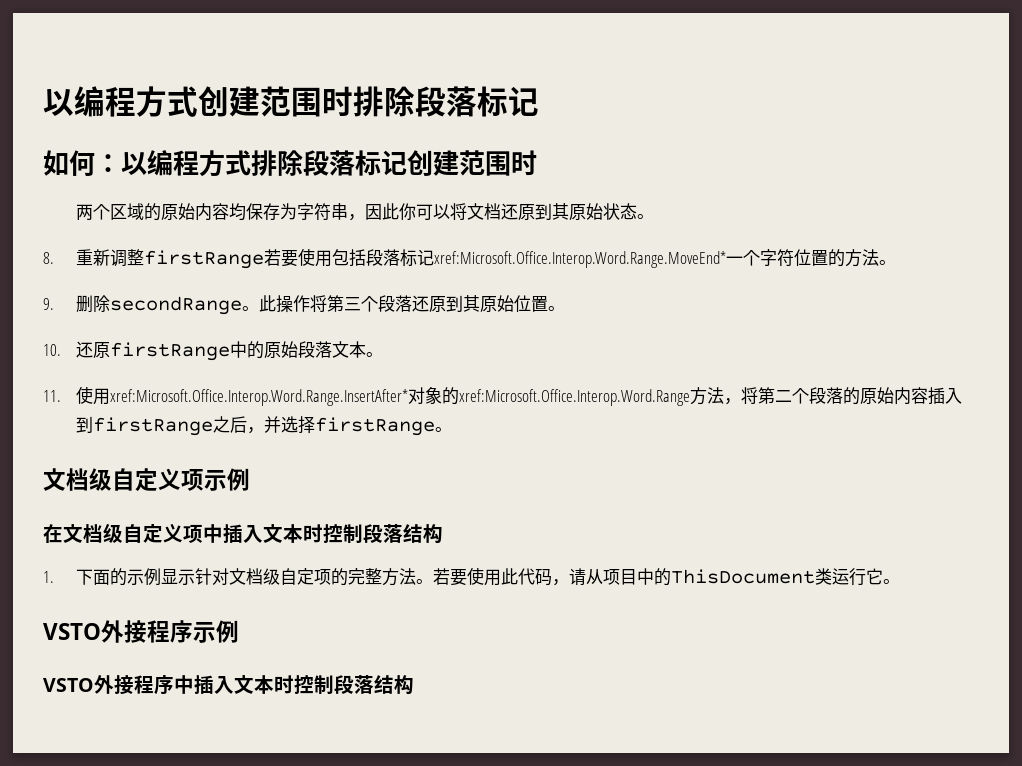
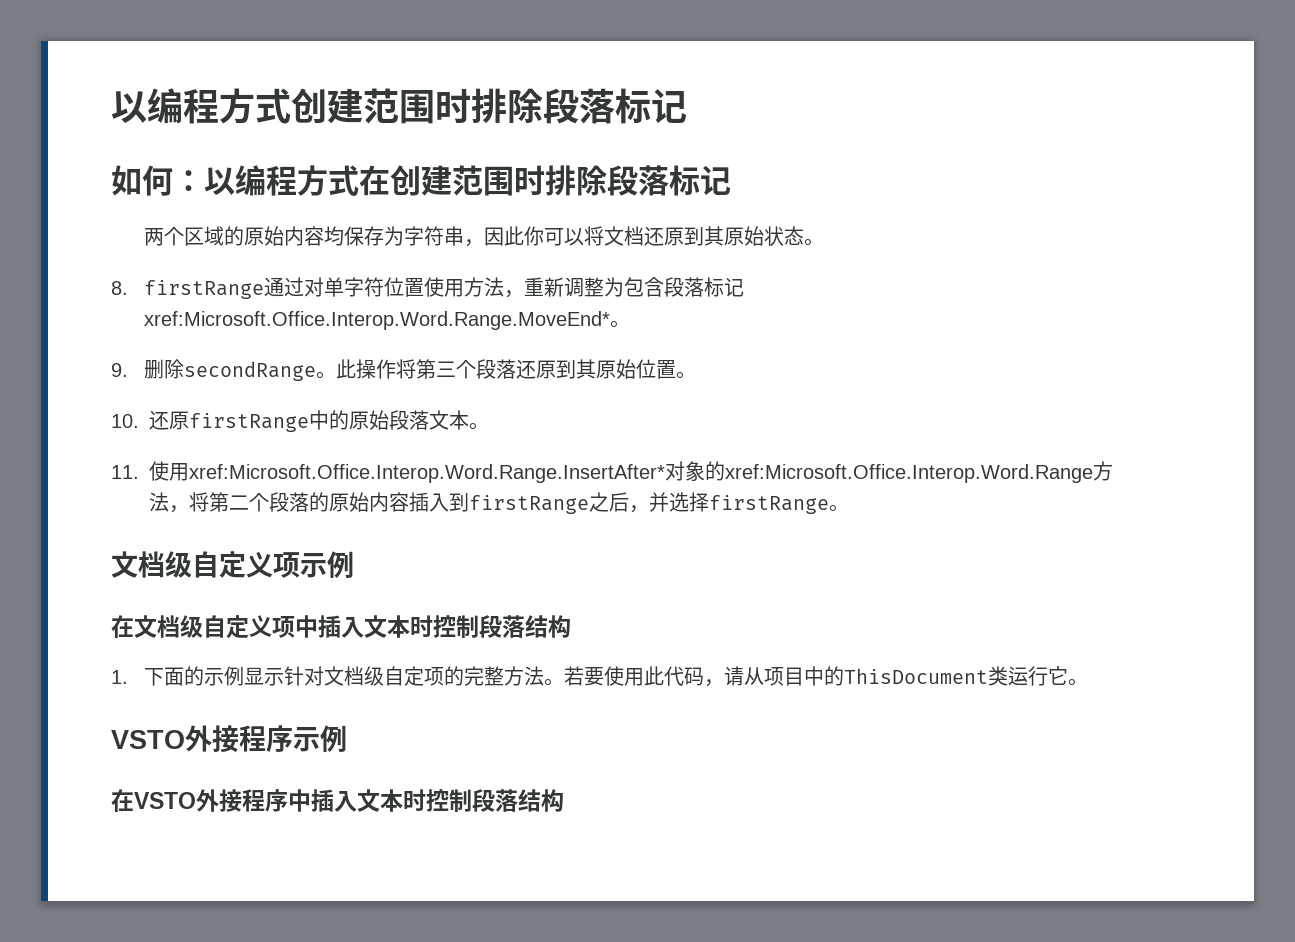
- 如何：以编程方式排除段落标记创建范围时
+ 如何：以编程方式在创建范围时排除段落标记
- 8.重新调整firstRange若要使用包括段落标记xref:Microsoft.Office.Interop.Word.Range.MoveEnd*一个字符位置的方法。
+ 8. firstRange通过对单字符位置使用方法，重新调整为包含段落标记xref:Microsoft.Office.Interop.Word.Range.MoveEnd*。
- VSTO外接程序中插入文本时控制段落结构
+ 在VSTO外接程序中插入文本时控制段落结构

